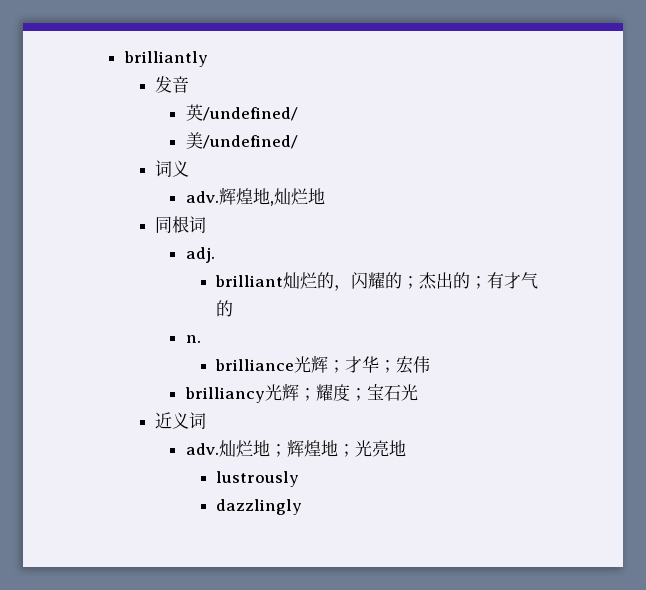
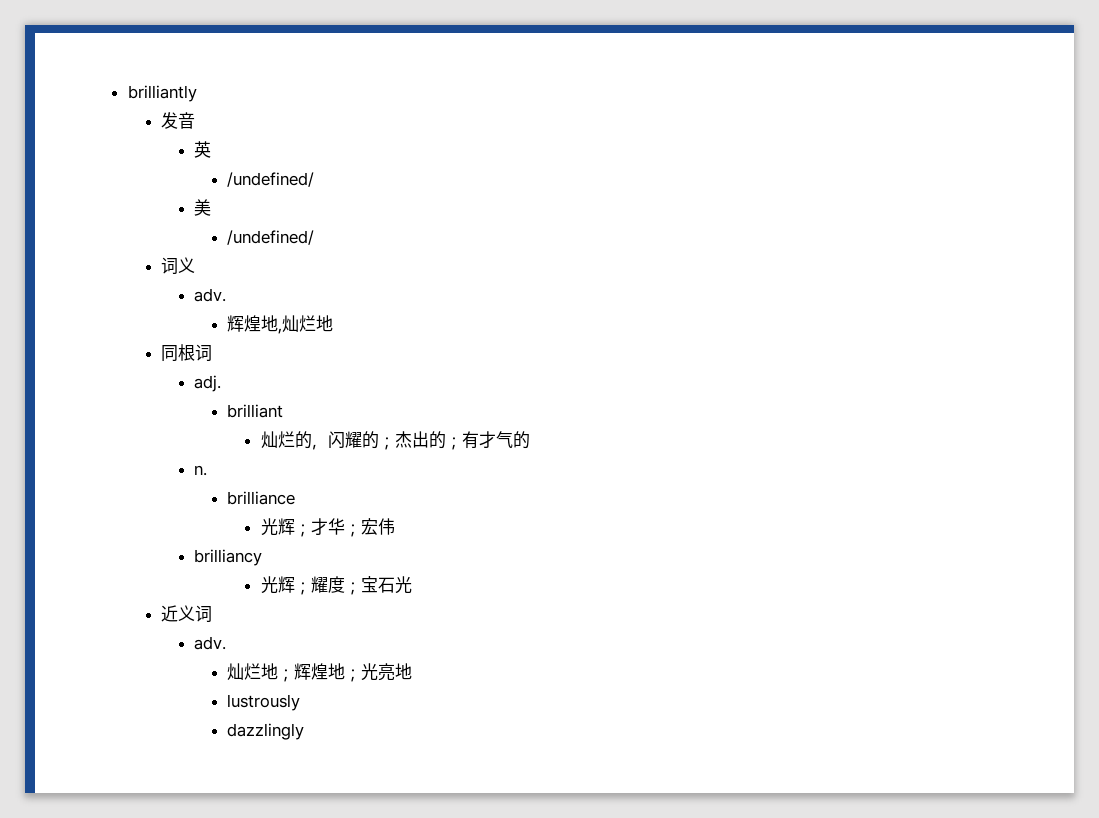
- 英/undefined/
+ 英
+ /undefined/
- 美/undefined/
+ 美
+ /undefined/
  词义
- adv.辉煌地,灿烂地
+ adv.
+ 辉煌地,灿烂地
- brilliant灿烂的，闪耀的；杰出的；有才气的
+ brilliant
+ 灿烂的，闪耀的；杰出的；有才气的
- brilliance光辉；才华；宏伟
+ brilliance
+ 光辉；才华；宏伟
- brilliancy光辉；耀度；宝石光
+ brilliancy
+ 光辉；耀度；宝石光
  近义词
- adv.灿烂地；辉煌地；光亮地
+ adv.
+ 灿烂地；辉煌地；光亮地

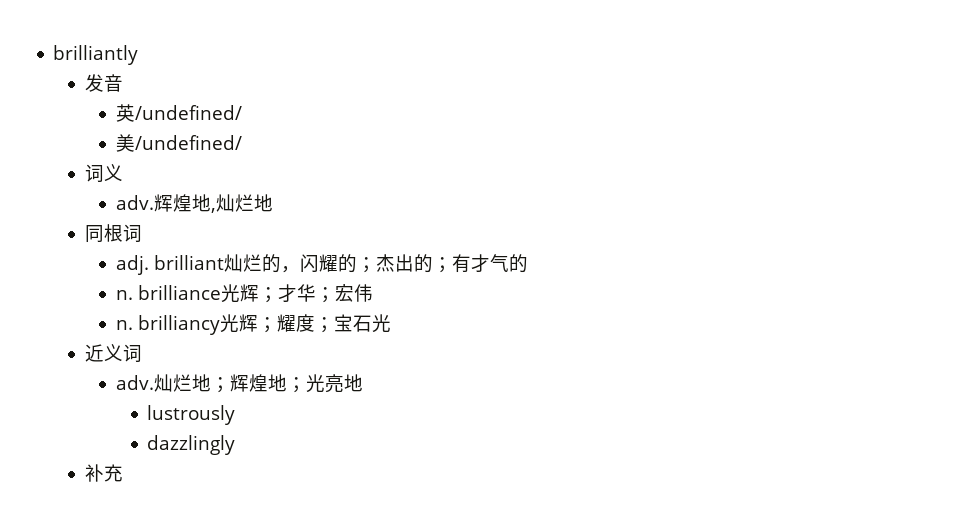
- 英
- /undefined/
+ 英/undefined/
- 美
- /undefined/
+ 美/undefined/
  词义
- adv.
- 辉煌地,灿烂地
+ adv.辉煌地,灿烂地
- adj.
- brilliant
- 灿烂的，闪耀的；杰出的；有才气的
+ adj. brilliant灿烂的，闪耀的；杰出的；有才气的
- n.
- brilliance
- 光辉；才华；宏伟
+ n. brilliance光辉；才华；宏伟
- brilliancy
- 光辉；耀度；宝石光
+ n. brilliancy光辉；耀度；宝石光
  近义词
- adv.
- 灿烂地；辉煌地；光亮地
+ adv.灿烂地；辉煌地；光亮地
+ 补充

